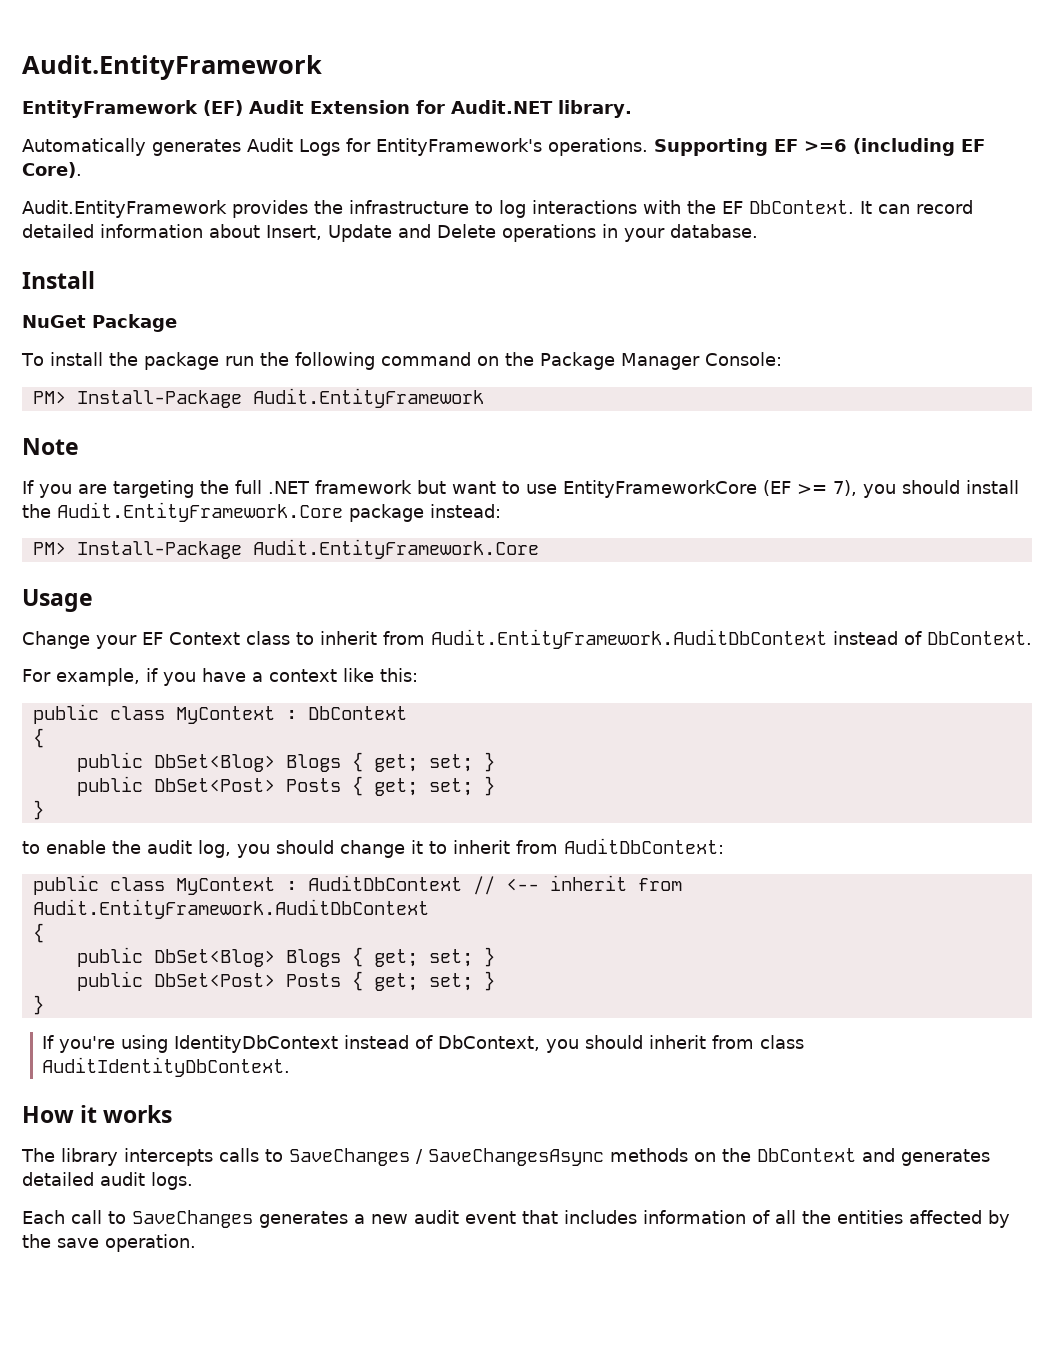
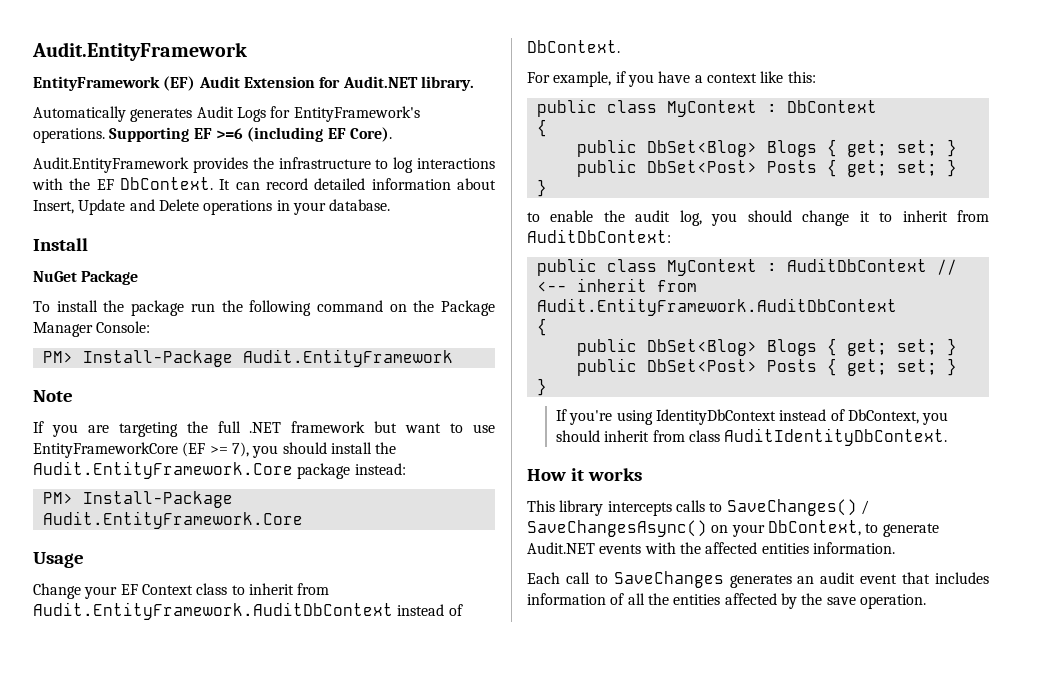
- The library intercepts calls to SaveChanges / SaveChangesAsync methods on the DbContext and generates detailed audit logs.
+ This library intercepts calls to SaveChanges() / SaveChangesAsync() on your DbContext, to generate Audit.NET events with the affected entities information.
- Each call to SaveChanges generates a new audit event that includes information of all the entities affected by the save operation.
+ Each call to SaveChanges generates an audit event that includes information of all the entities affected by the save operation.

